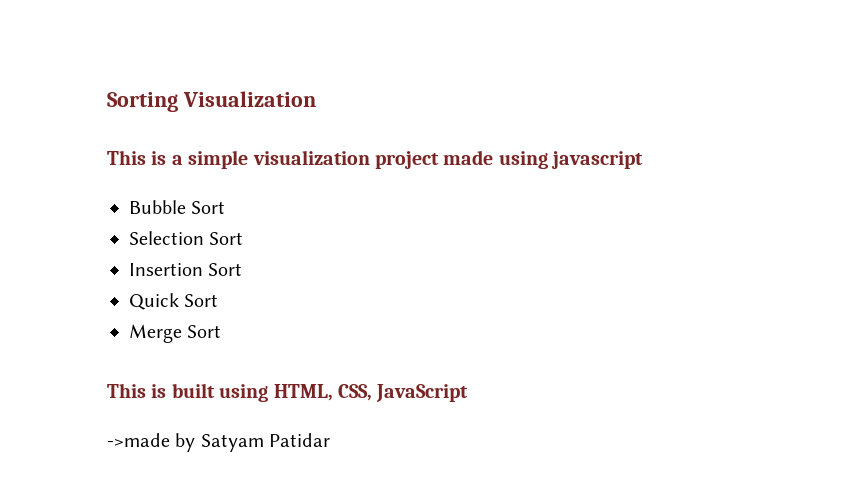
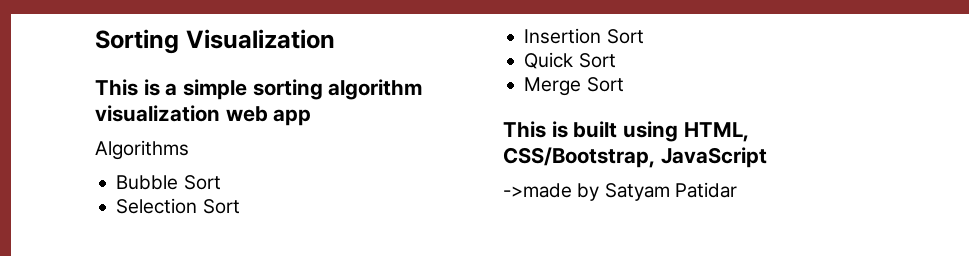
- This is a simple visualization project made using javascript
+ This is a simple sorting algorithm visualization web app
+ Algorithms
- This is built using HTML, CSS, JavaScript
+ This is built using HTML, CSS/Bootstrap, JavaScript

